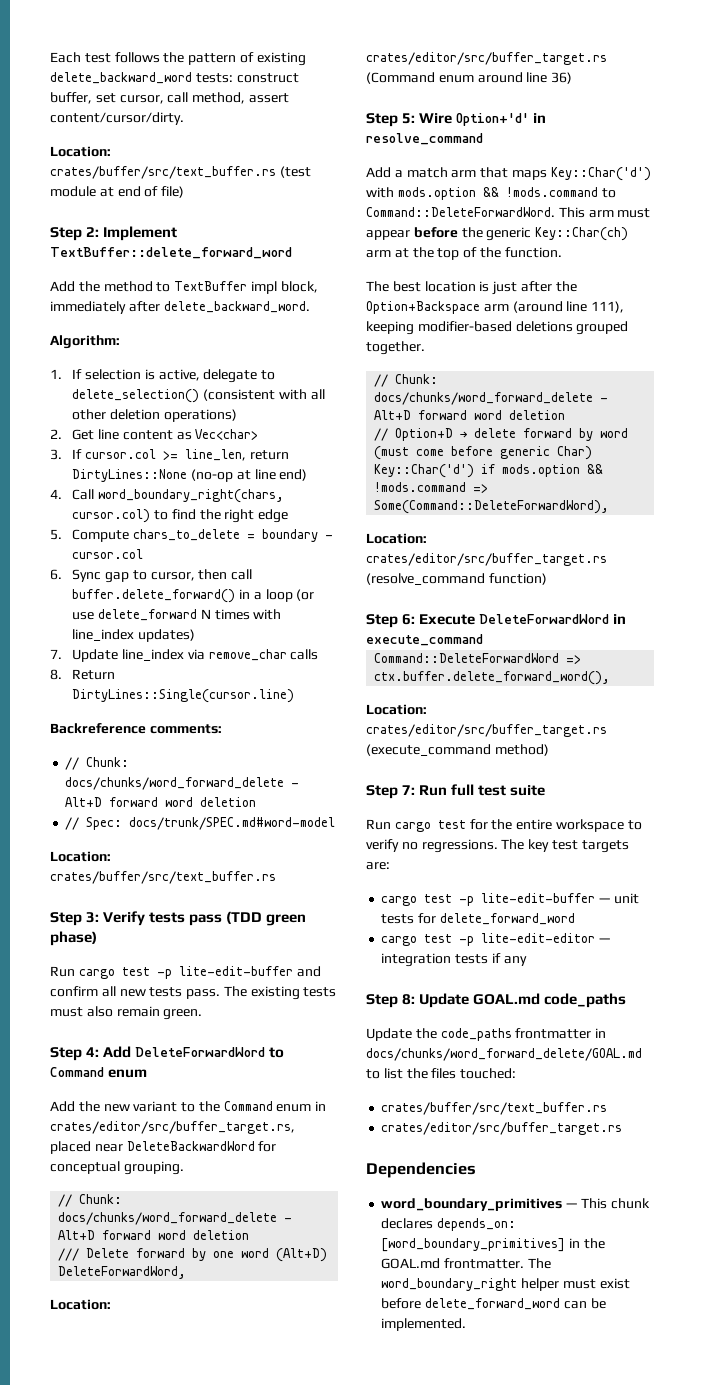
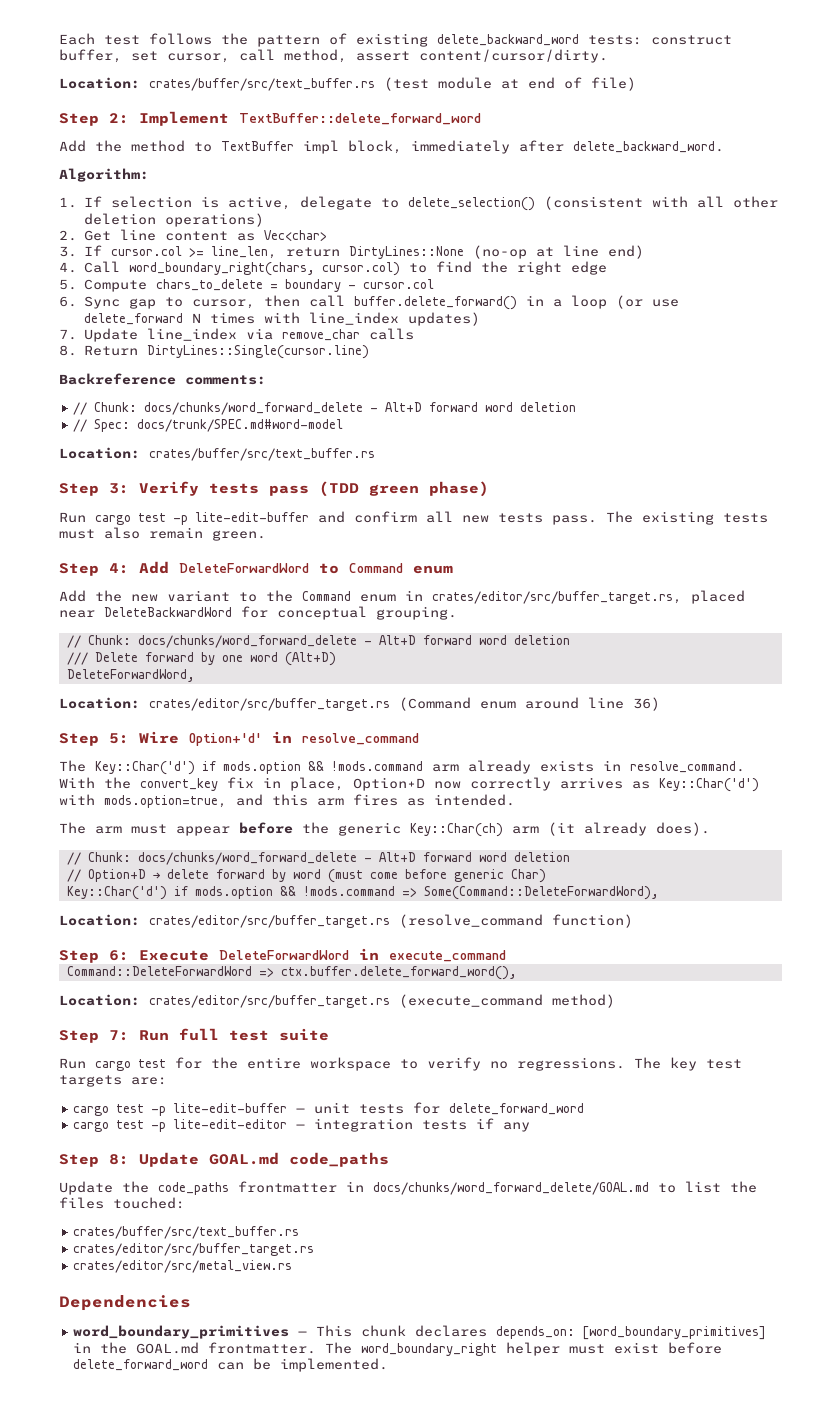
- Add a match arm that maps Key::Char('d') with mods.option && !mods.command to Command::DeleteForwardWord. This arm must appear before the generic Key::Char(ch) arm at the top of the function.
- The best location is just after the Option+Backspace arm (around line 111), keeping modifier-based deletions grouped together.
+ The Key::Char('d') if mods.option && !mods.command arm already exists in resolve_command. With the convert_key fix in place, Option+D now correctly arrives as Key::Char('d') with mods.option=true, and this arm fires as intended.
+ The arm must appear before the generic Key::Char(ch) arm (it already does).
+ crates/editor/src/metal_view.rs

